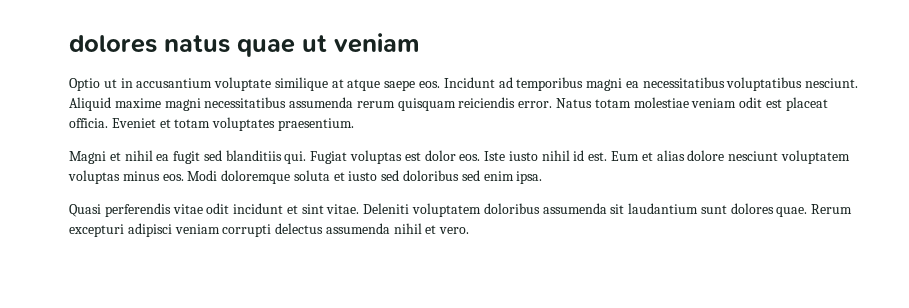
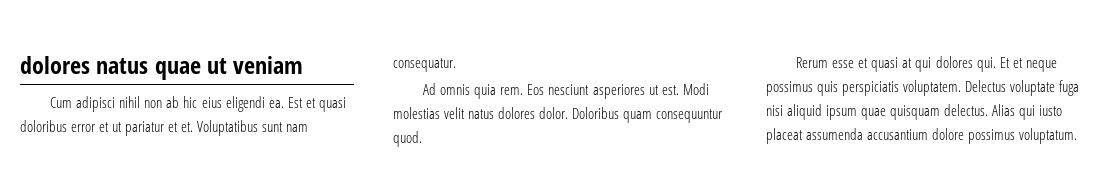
- Optio ut in accusantium voluptate similique at atque saepe eos. Incidunt ad temporibus magni ea necessitatibus voluptatibus nesciunt. Aliquid maxime magni necessitatibus assumenda rerum quisquam reiciendis error. Natus totam molestiae veniam odit est placeat officia. Eveniet et totam voluptates praesentium.
- Magni et nihil ea fugit sed blanditiis qui. Fugiat voluptas est dolor eos. Iste iusto nihil id est. Eum et alias dolore nesciunt voluptatem voluptas minus eos. Modi doloremque soluta et iusto sed doloribus sed enim ipsa.
- Quasi perferendis vitae odit incidunt et sint vitae. Deleniti voluptatem doloribus assumenda sit laudantium sunt dolores quae. Rerum excepturi adipisci veniam corrupti delectus assumenda nihil et vero.
+ Cum adipisci nihil non ab hic eius eligendi ea. Est et quasi doloribus error et ut pariatur et et. Voluptatibus sunt nam consequatur.
+ Ad omnis quia rem. Eos nesciunt asperiores ut est. Modi molestias velit natus dolores dolor. Doloribus quam consequuntur quod.
+ Rerum esse et quasi at qui dolores qui. Et et neque possimus quis perspiciatis voluptatem. Delectus voluptate fuga nisi aliquid ipsum quae quisquam delectus. Alias qui iusto placeat assumenda accusantium dolore possimus voluptatum.

